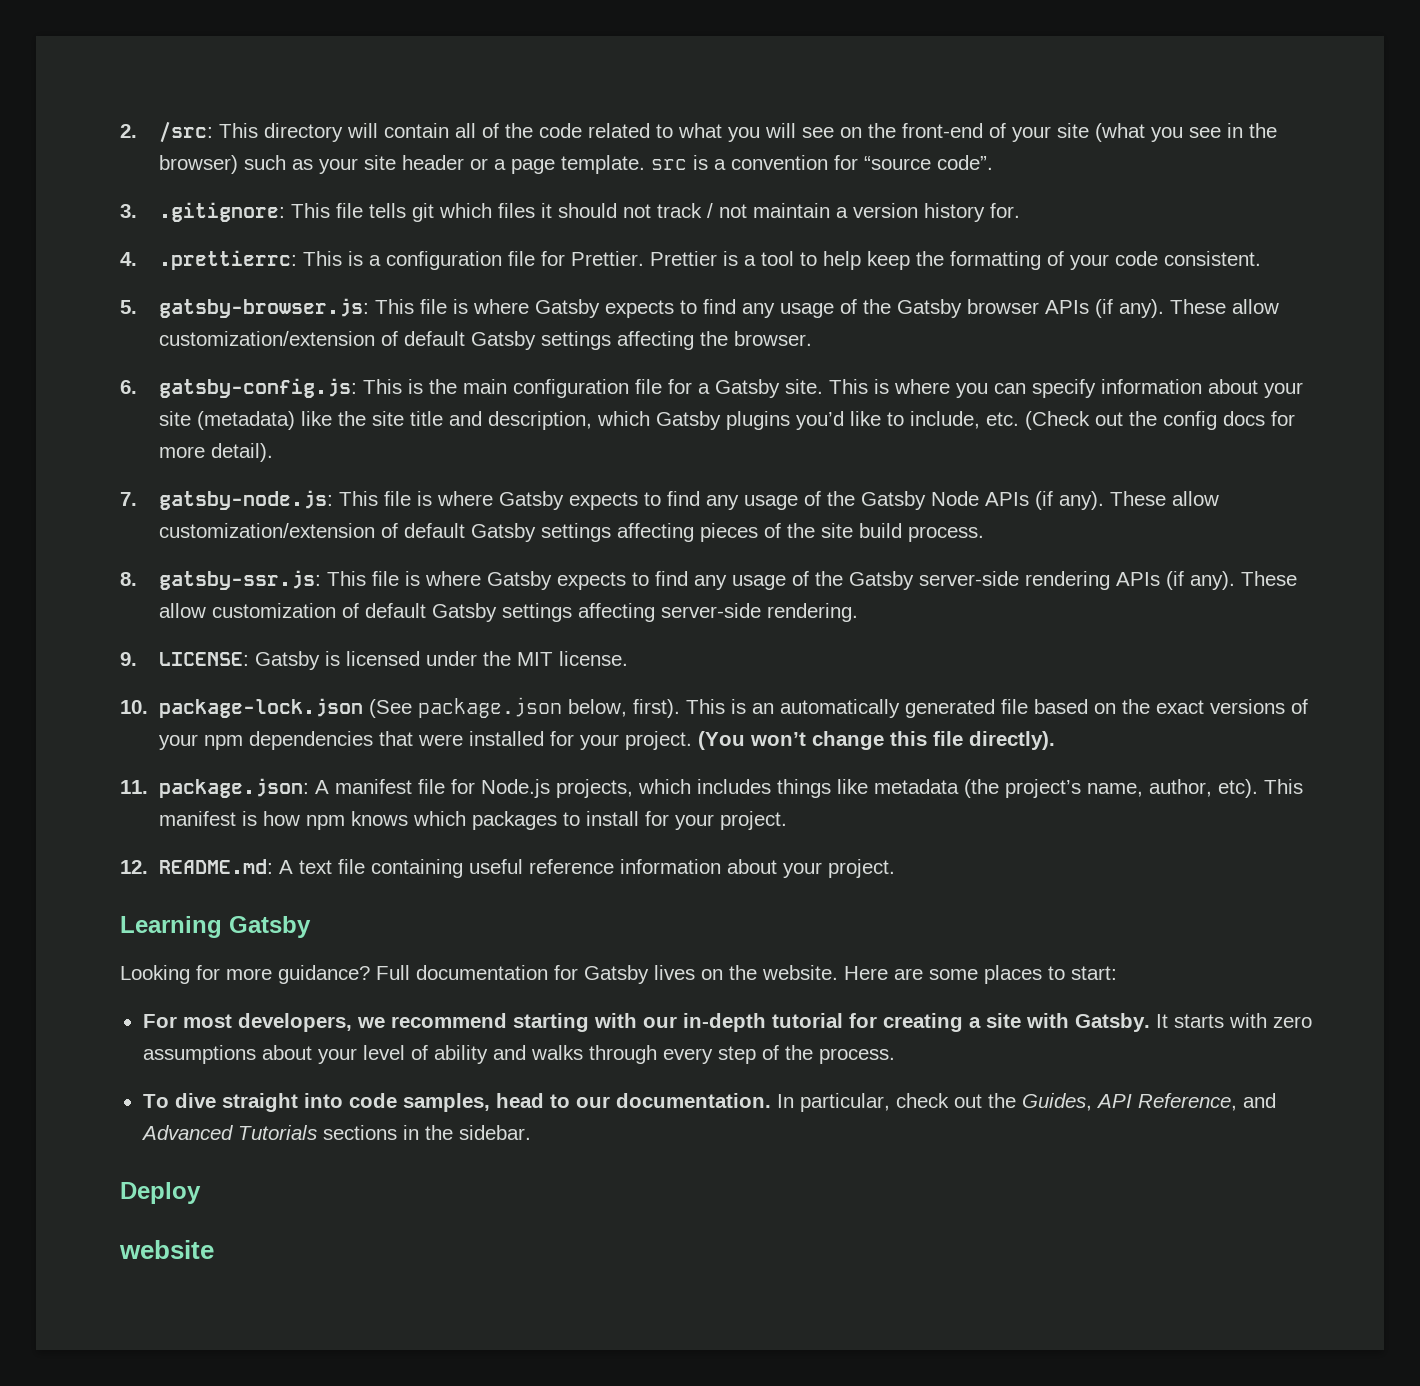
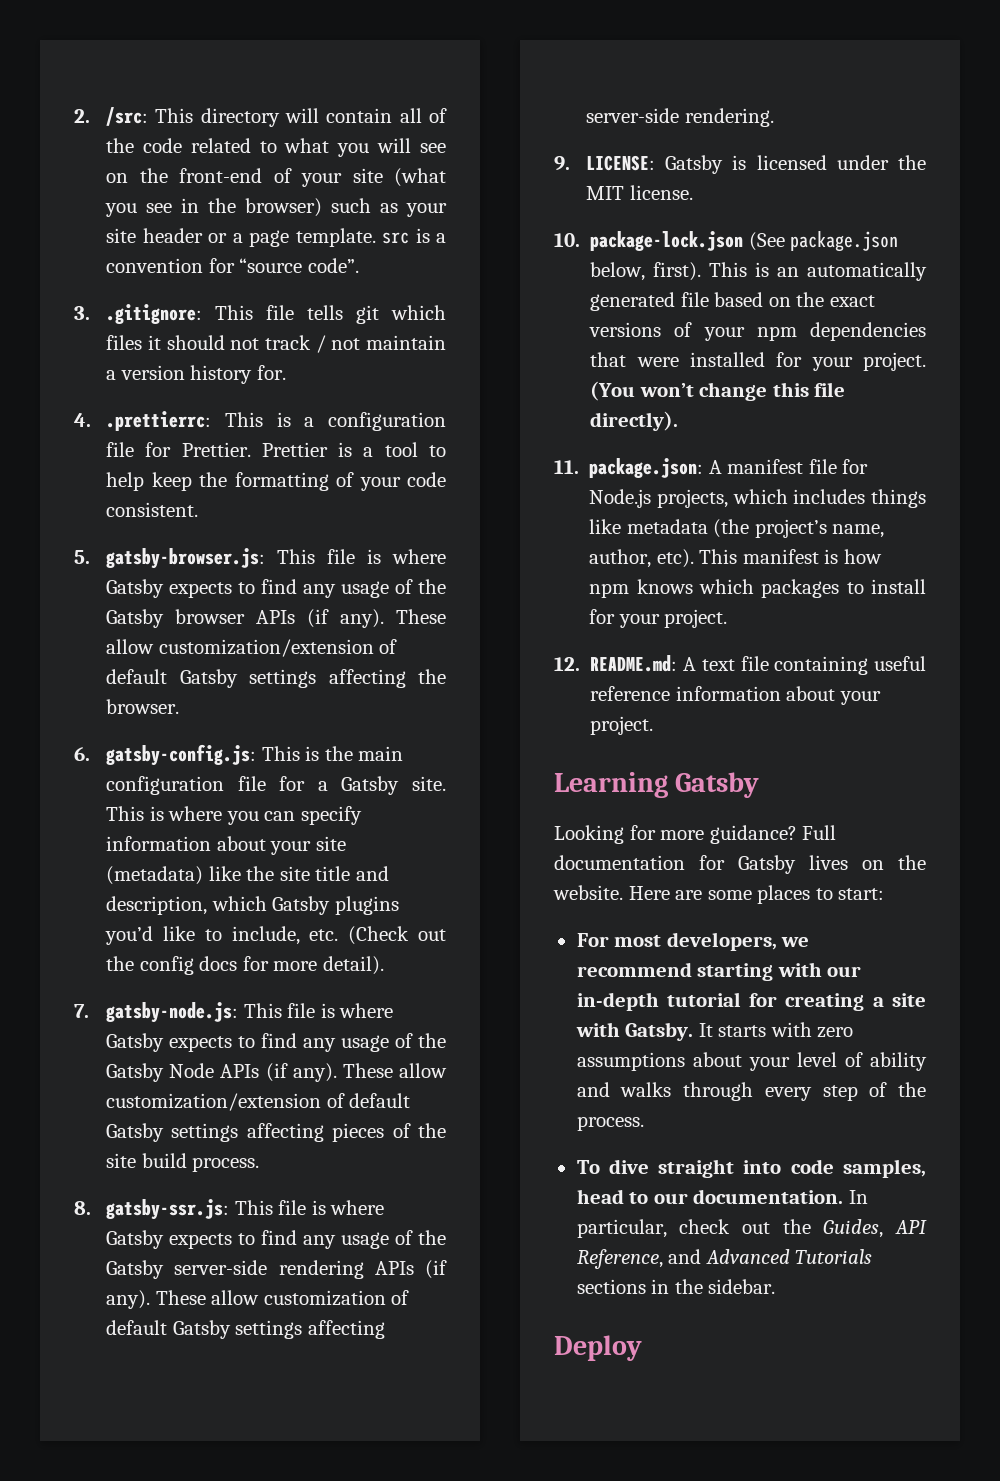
- website

